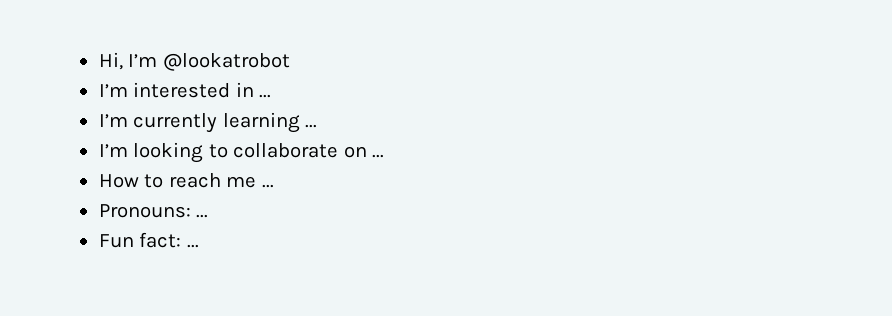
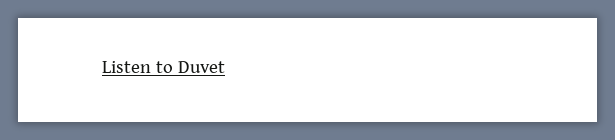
- Hi, I’m @lookatrobot
- I’m interested in ...
- I’m currently learning ...
- I’m looking to collaborate on ...
- How to reach me ...
- Pronouns: ...
- Fun fact: ...
+ Listen to Duvet

